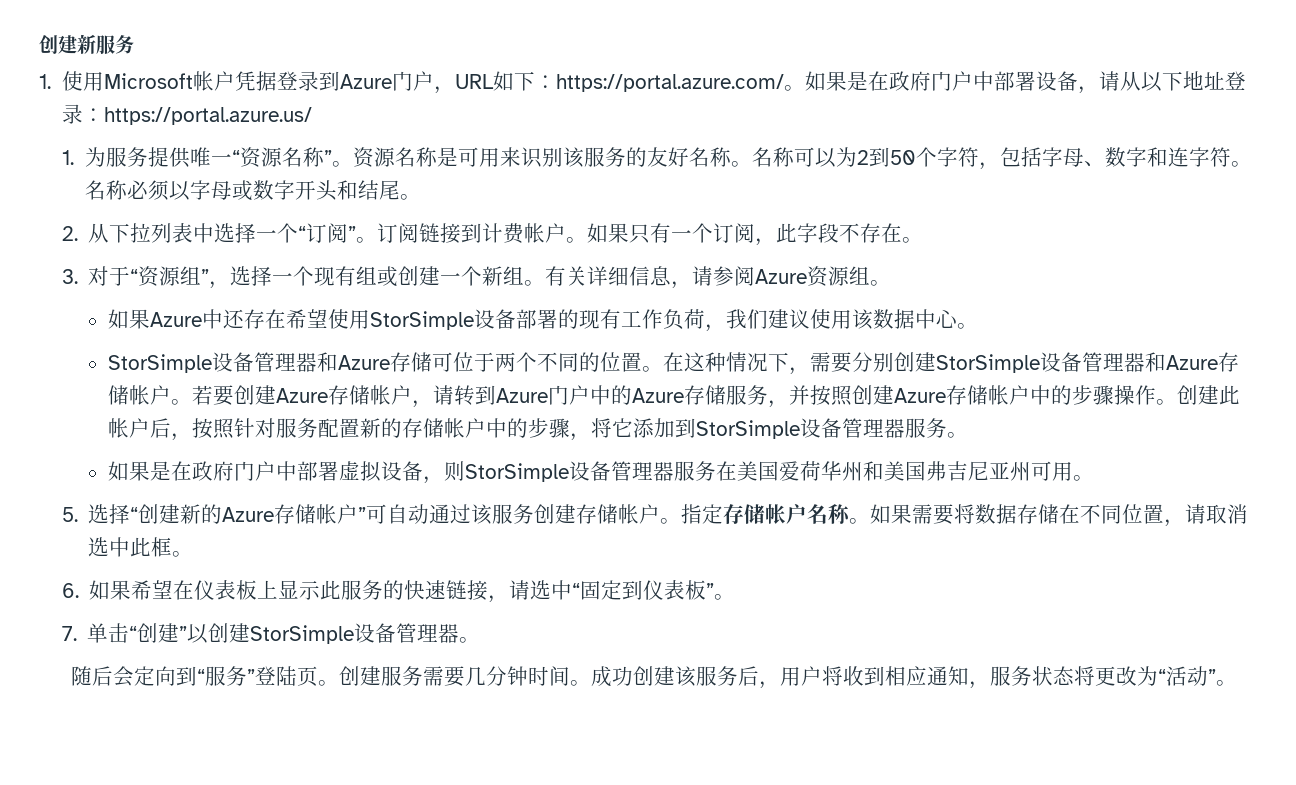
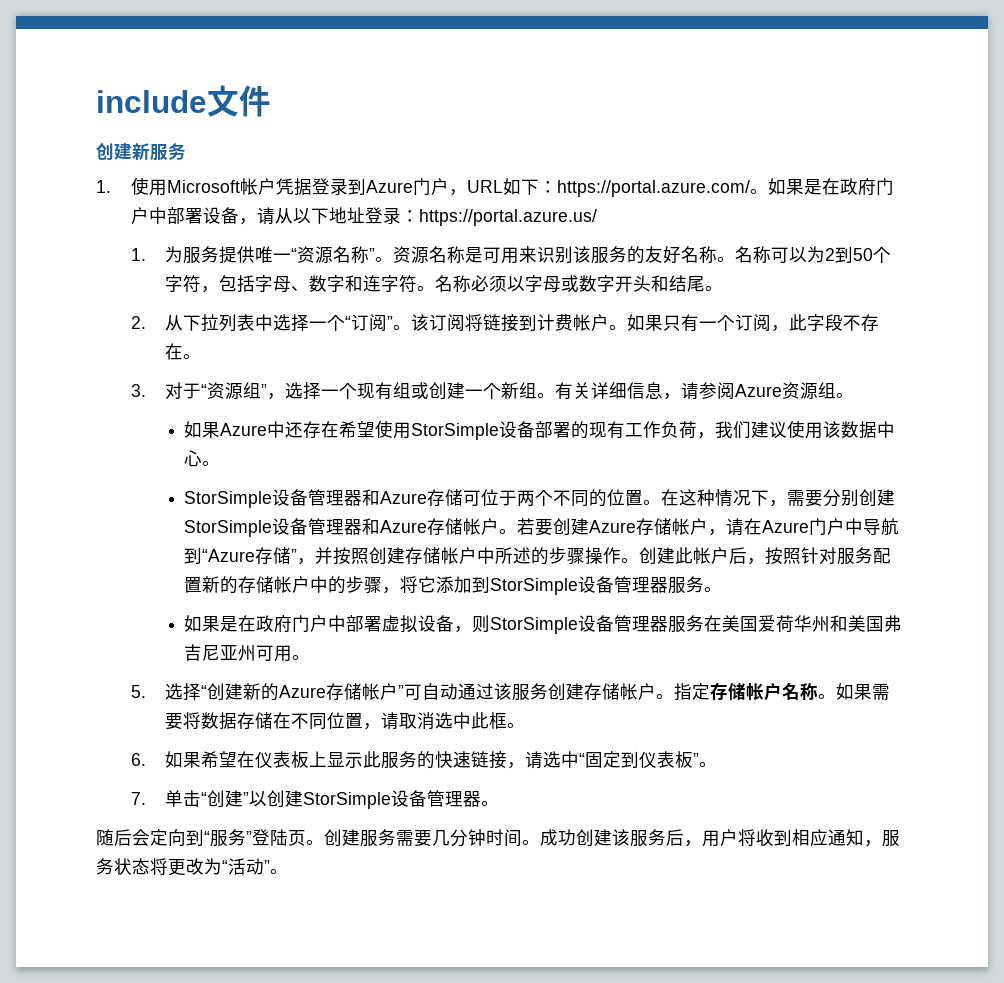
+ include文件
- 订阅链接到计费帐户。
+ 该订阅将链接到计费帐户。
- 若要创建Azure存储帐户，请转到Azure门户中的Azure存储服务，并按照创建Azure存储帐户中的步骤操作。
+ 若要创建Azure存储帐户，请在Azure门户中导航到“Azure存储”，并按照创建存储帐户中所述的步骤操作。

